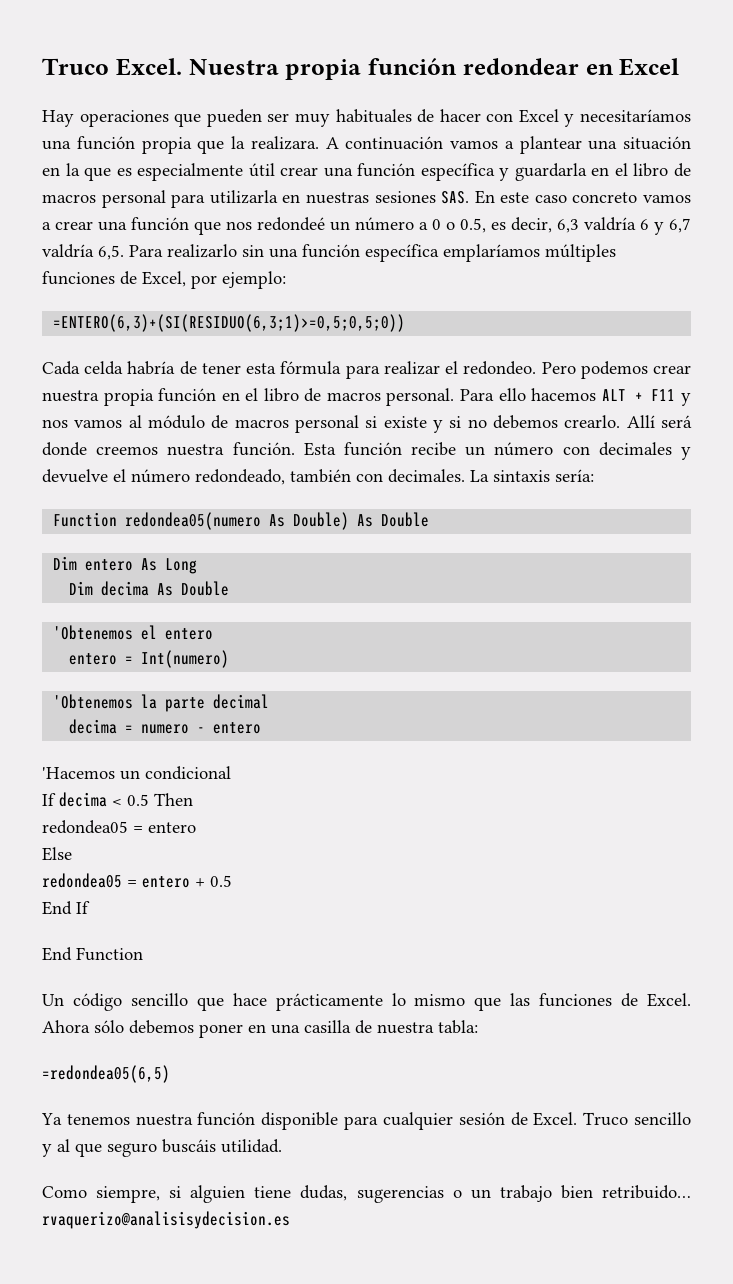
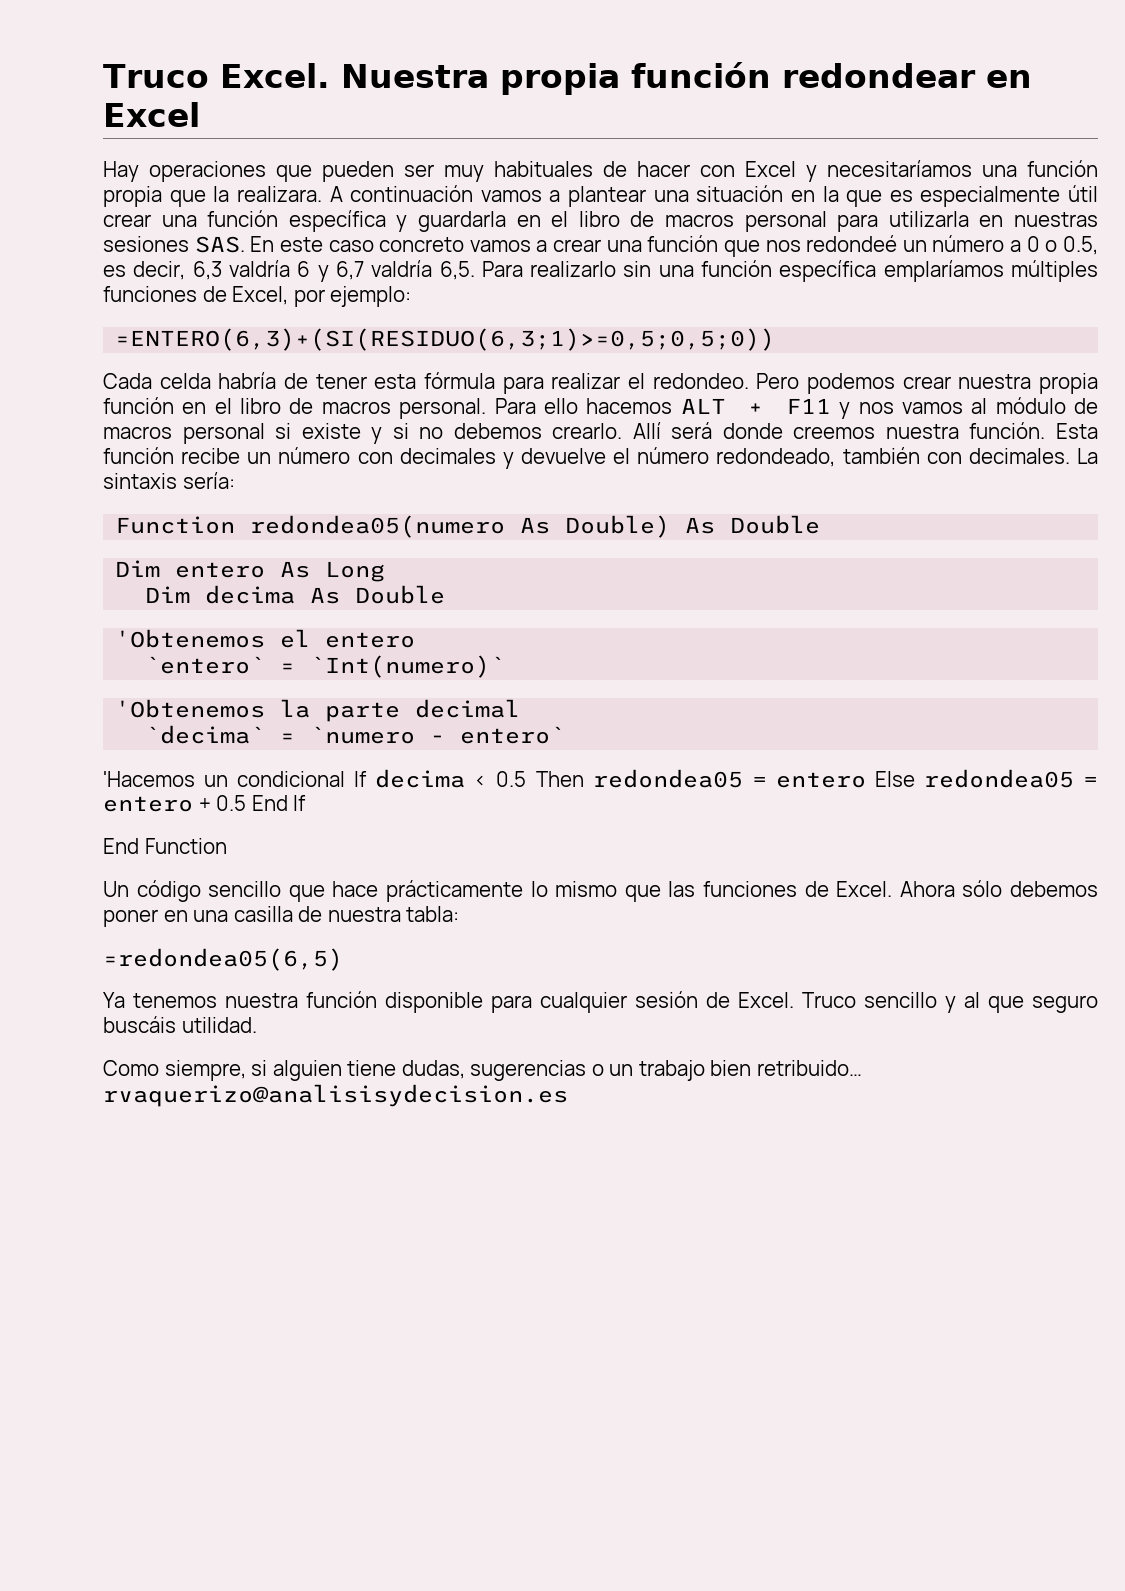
- entero = Int(numero)
+ `entero` = `Int(numero)`
- decima = numero - entero
+ `decima` = `numero - entero`
- 'Hacemos un condicional
- If decima < 0.5 Then
- redondea05 = entero
- Else
- redondea05 = entero + 0.5
- End If
+ 'Hacemos un condicional If decima < 0.5 Then redondea05 = entero Else redondea05 = entero + 0.5 End If

